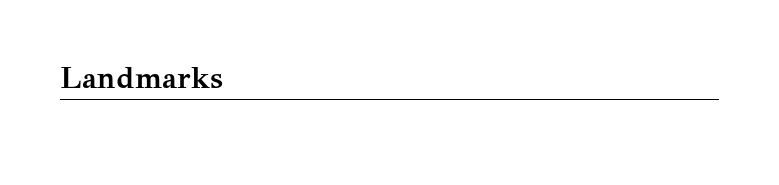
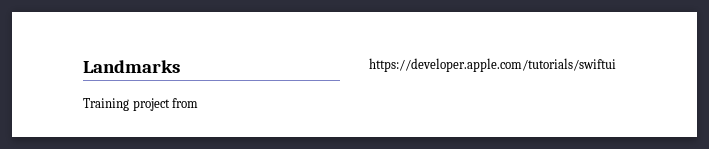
+ Training project from https://developer.apple.com/tutorials/swiftui

